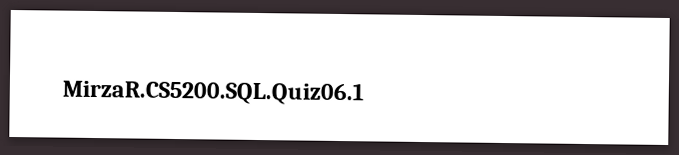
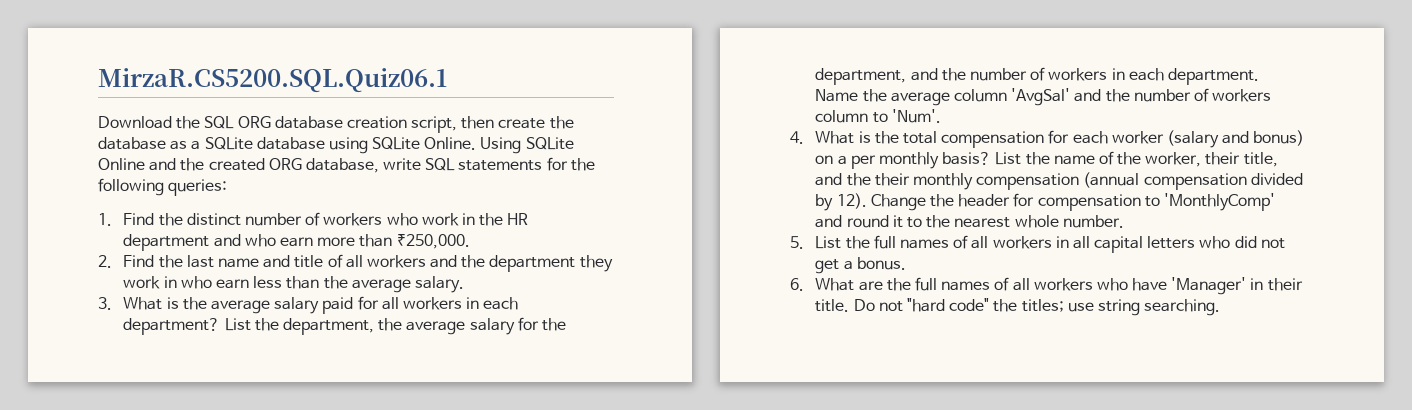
+ Download the SQL ORG database creation script, then create the database as a SQLite database using SQLite Online. Using SQLite Online and the created ORG database, write SQL statements for the following queries:
+ 1. Find the distinct number of workers who work in the HR department and who earn more than ₹250,000.
+ 2. Find the last name and title of all workers and the department they work in who earn less than the average salary.
+ 3. What is the average salary paid for all workers in each department? List the department, the average salary for the department, and the number of workers in each department. Name the average column 'AvgSal' and the number of workers column to 'Num'.
+ 4. What is the total compensation for each worker (salary and bonus) on a per monthly basis? List the name of the worker, their title, and the their monthly compensation (annual compensation divided by 12). Change the header for compensation to 'MonthlyComp' and round it to the nearest whole number.
+ 5. List the full names of all workers in all capital letters who did not get a bonus.
+ 6. What are the full names of all workers who have 'Manager' in their title. Do not "hard code" the titles; use string searching.

